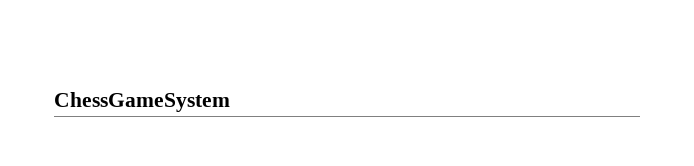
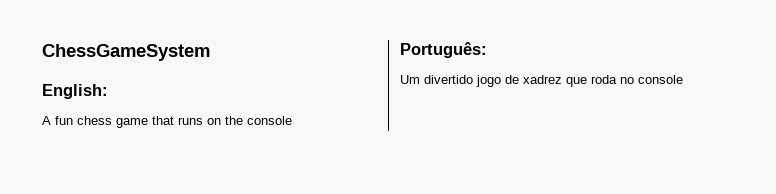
+ English:
+ A fun chess game that runs on the console
+ Português:
+ Um divertido jogo de xadrez que roda no console

